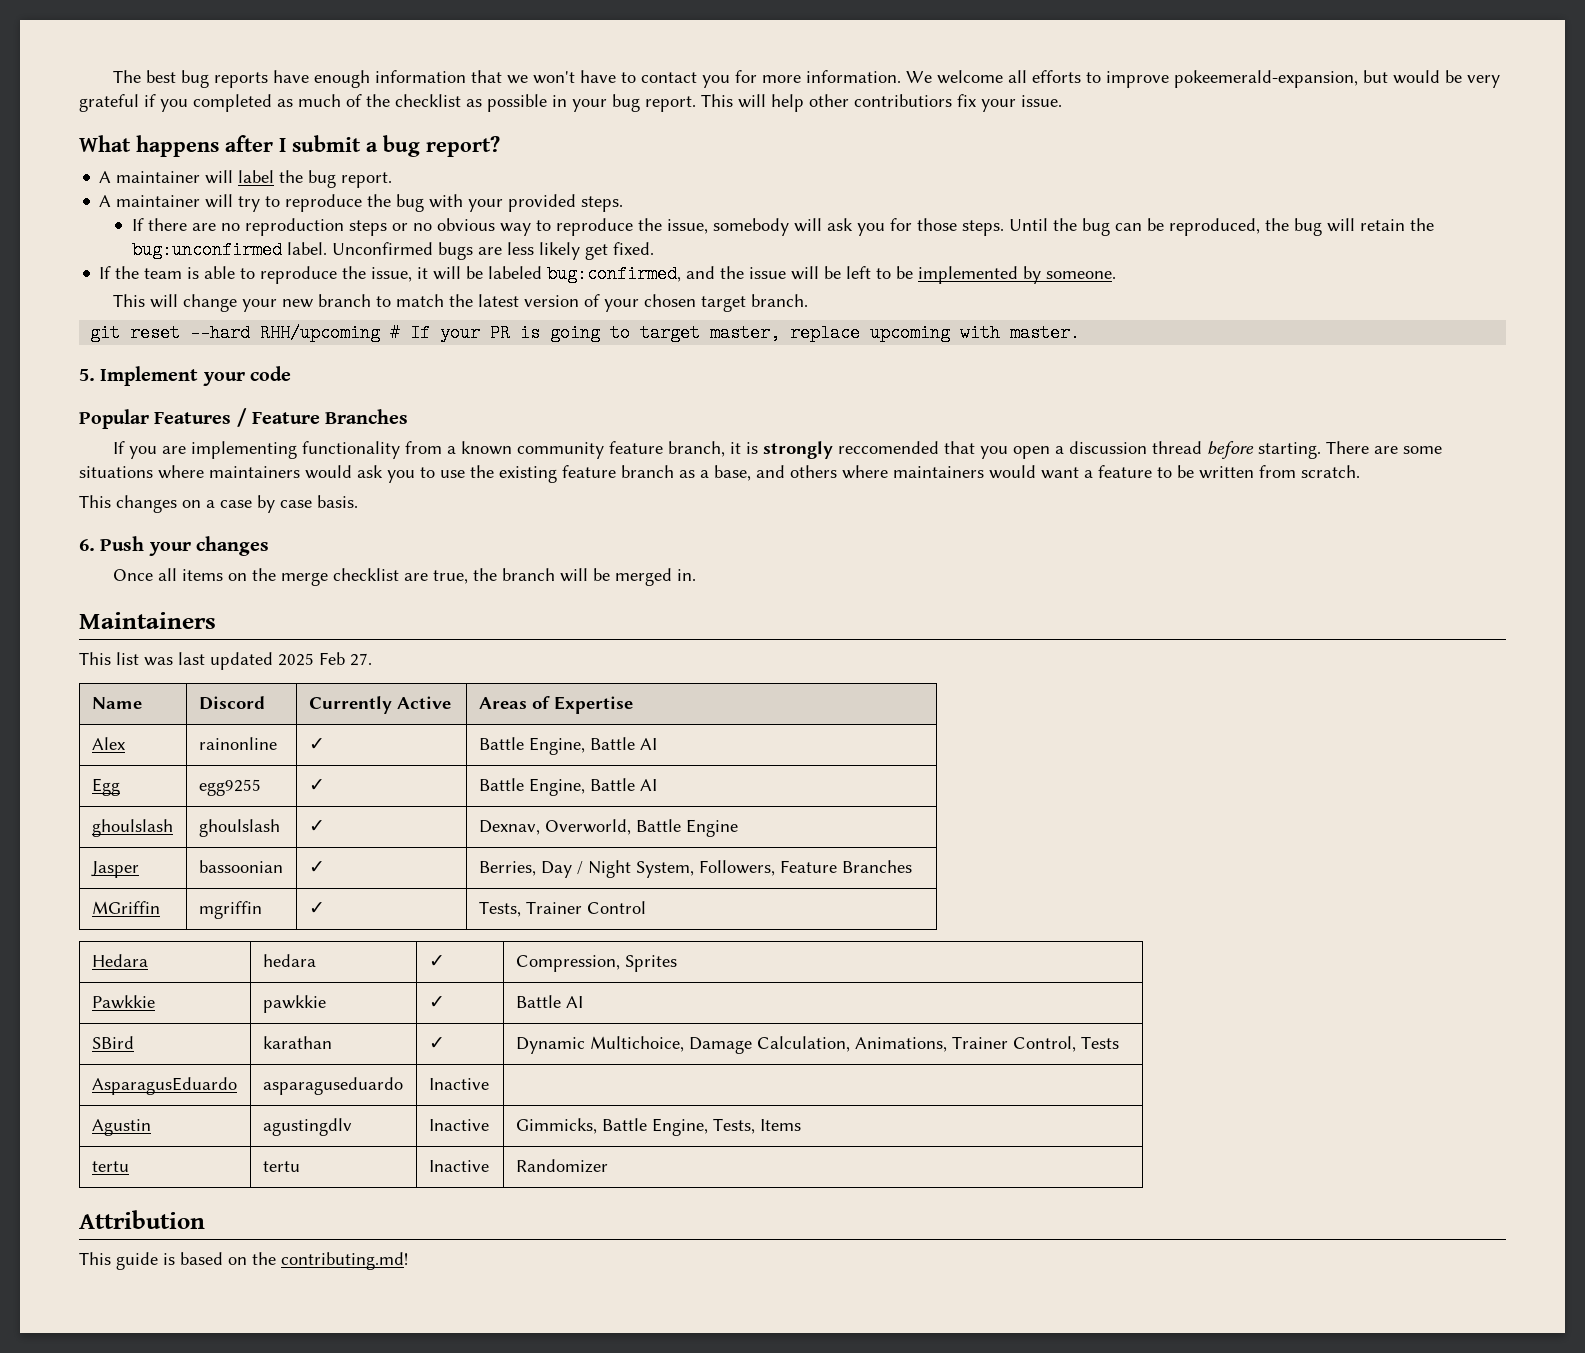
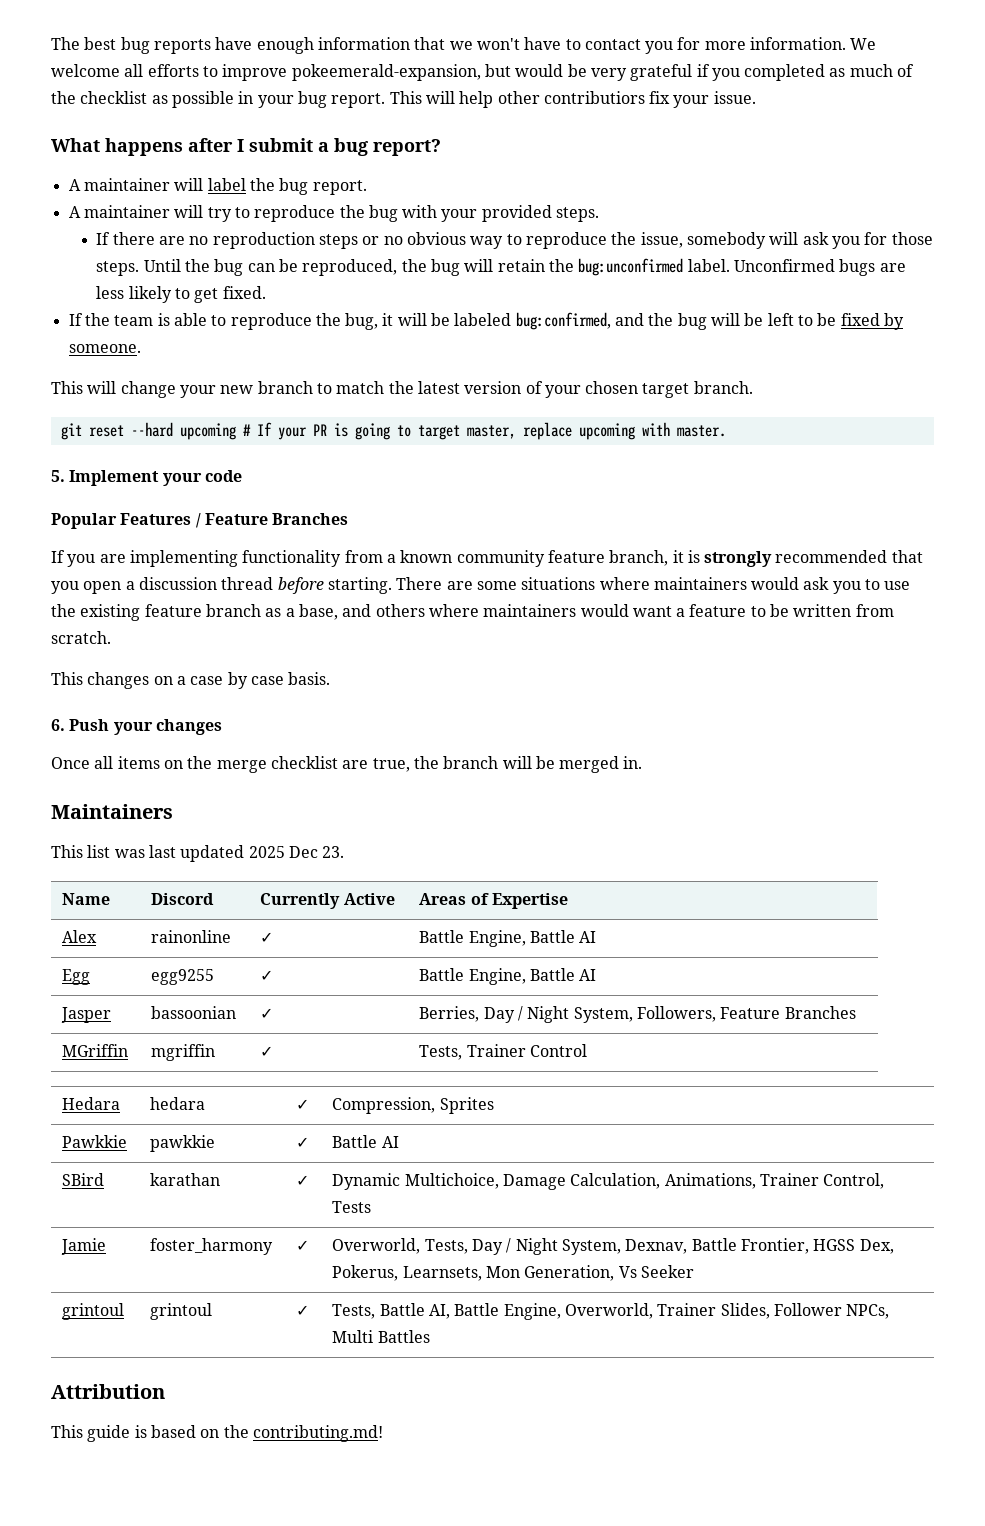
- Unconfirmed bugs are less likely get fixed.
+ Unconfirmed bugs are less likely to get fixed.
- If the team is able to reproduce the issue, it will be labeled bug:confirmed, and the issue will be left to be implemented by someone.
+ If the team is able to reproduce the bug, it will be labeled bug:confirmed, and the bug will be left to be fixed by someone.
- git reset --hard RHH/upcoming # If your PR is going to target master, replace upcoming with master.
+ git reset --hard upcoming # If your PR is going to target master, replace upcoming with master.
- If you are implementing functionality from a known community feature branch, it is strongly reccomended that you open a discussion thread before starting.
+ If you are implementing functionality from a known community feature branch, it is strongly recommended that you open a discussion thread before starting.
- This list was last updated 2025 Feb 27.
+ This list was last updated 2025 Dec 23.
- ghoulslash | ghoulslash | ✓ | Dexnav, Overworld, Battle Engine
- AsparagusEduardo | asparaguseduardo | Inactive |
- Agustin | agustingdlv | Inactive | Gimmicks, Battle Engine, Tests, Items
- tertu | tertu | Inactive | Randomizer
+ Jamie | foster_harmony | ✓ | Overworld, Tests, Day / Night System, Dexnav, Battle Frontier, HGSS Dex, Pokerus, Learnsets, Mon Generation, Vs Seeker
+ grintoul | grintoul | ✓ | Tests, Battle AI, Battle Engine, Overworld, Trainer Slides, Follower NPCs, Multi Battles

